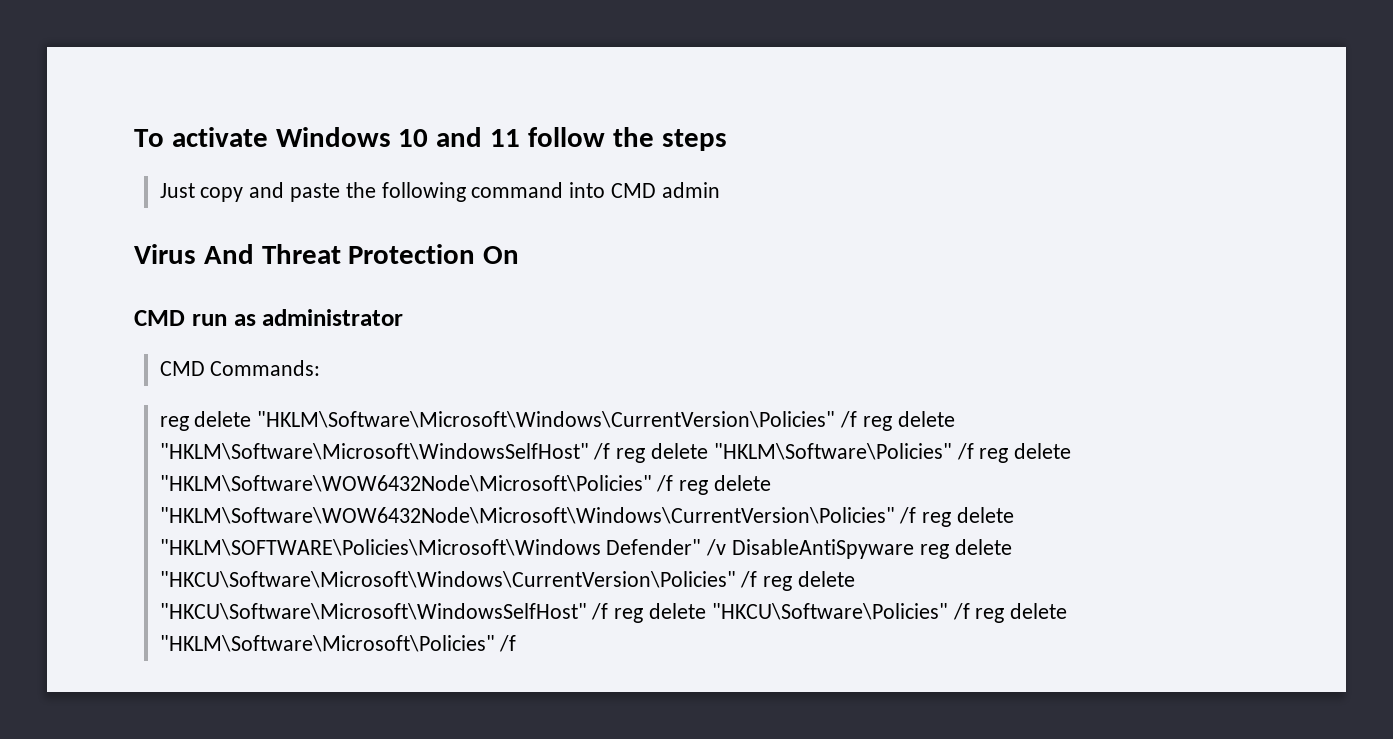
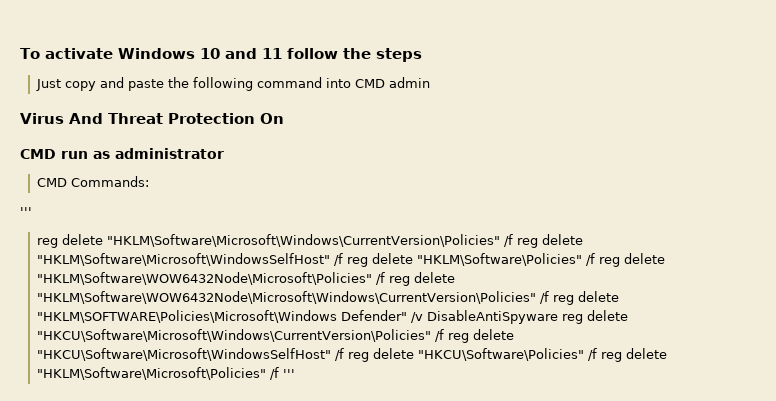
  CMD Commands:
+ '''
- reg delete "HKLM\Software\Microsoft\Windows\CurrentVersion\Policies" /f reg delete "HKLM\Software\Microsoft\WindowsSelfHost" /f reg delete "HKLM\Software\Policies" /f reg delete "HKLM\Software\WOW6432Node\Microsoft\Policies" /f reg delete "HKLM\Software\WOW6432Node\Microsoft\Windows\CurrentVersion\Policies" /f reg delete "HKLM\SOFTWARE\Policies\Microsoft\Windows Defender" /v DisableAntiSpyware reg delete "HKCU\Software\Microsoft\Windows\CurrentVersion\Policies" /f reg delete "HKCU\Software\Microsoft\WindowsSelfHost" /f reg delete "HKCU\Software\Policies" /f reg delete "HKLM\Software\Microsoft\Policies" /f
+ reg delete "HKLM\Software\Microsoft\Windows\CurrentVersion\Policies" /f reg delete "HKLM\Software\Microsoft\WindowsSelfHost" /f reg delete "HKLM\Software\Policies" /f reg delete "HKLM\Software\WOW6432Node\Microsoft\Policies" /f reg delete "HKLM\Software\WOW6432Node\Microsoft\Windows\CurrentVersion\Policies" /f reg delete "HKLM\SOFTWARE\Policies\Microsoft\Windows Defender" /v DisableAntiSpyware reg delete "HKCU\Software\Microsoft\Windows\CurrentVersion\Policies" /f reg delete "HKCU\Software\Microsoft\WindowsSelfHost" /f reg delete "HKCU\Software\Policies" /f reg delete "HKLM\Software\Microsoft\Policies" /f '''

